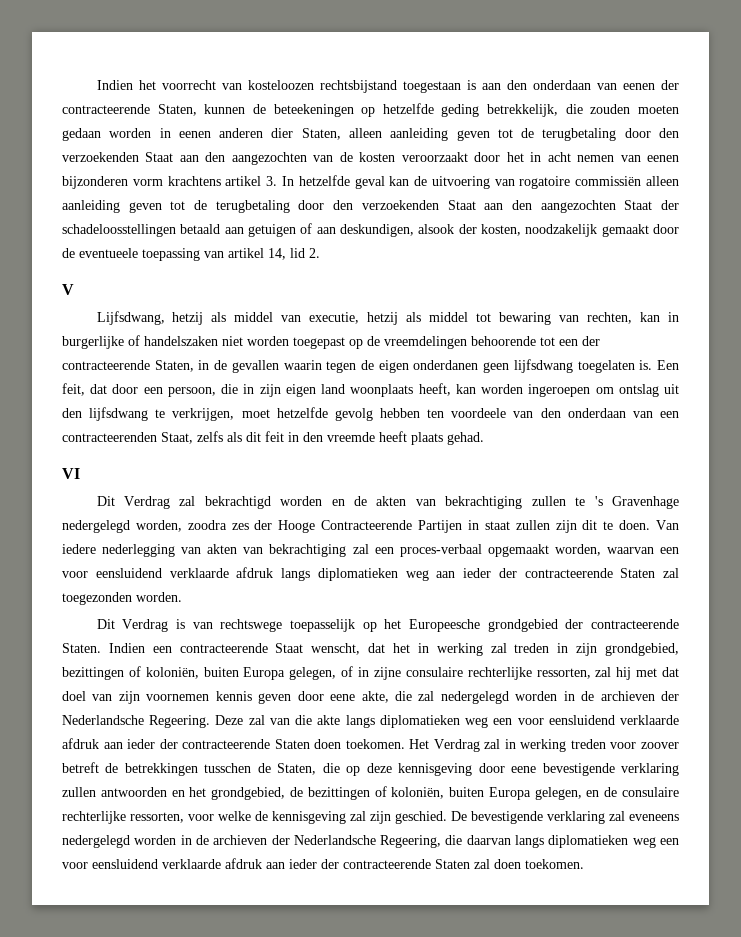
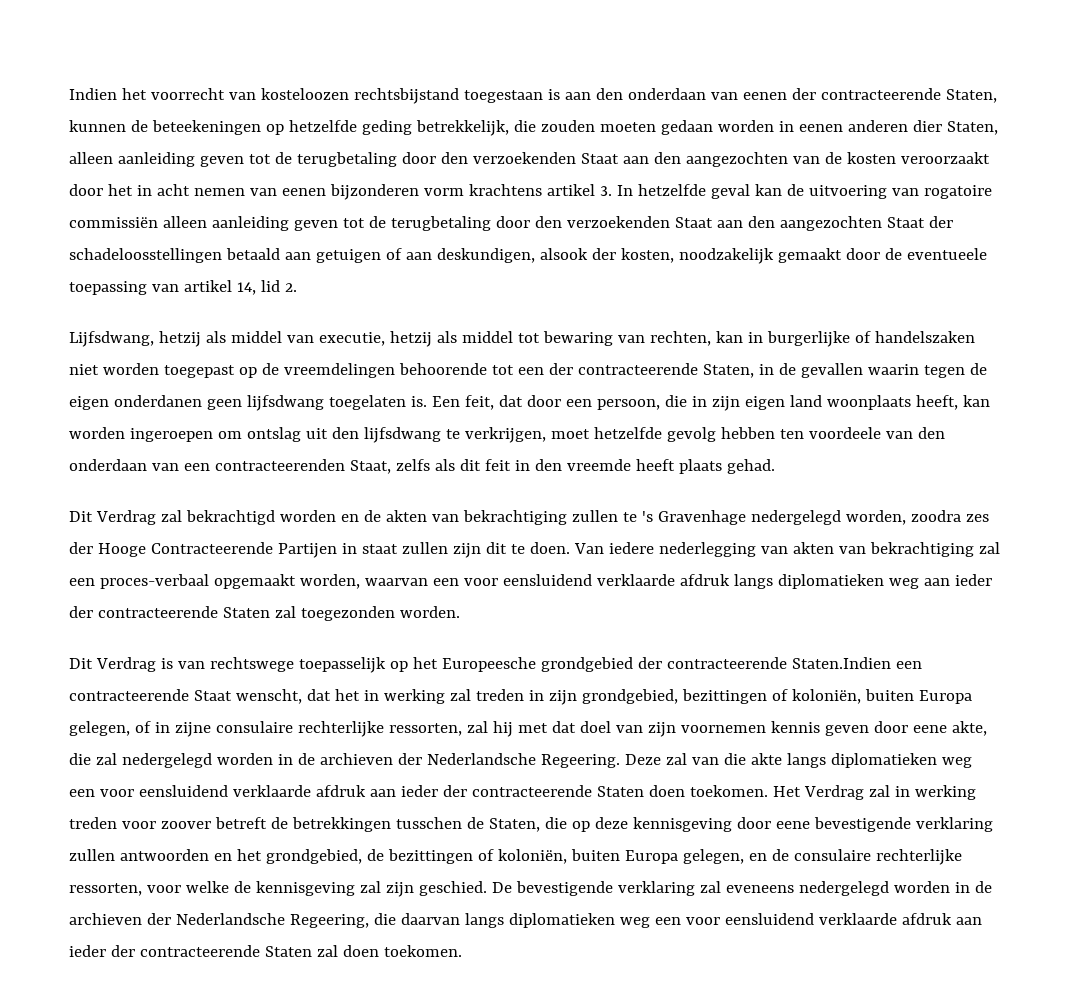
- V
- VI
- Dit Verdrag is van rechtswege toepasselijk op het Europeesche grondgebied der contracteerende Staten. Indien een contracteerende Staat wenscht, dat het in werking zal treden in zijn grondgebied, bezittingen of koloniën, buiten Europa gelegen, of in zijne consulaire rechterlijke ressorten, zal hij met dat doel van zijn voornemen kennis geven door eene akte, die zal nedergelegd worden in de archieven der Nederlandsche Regeering.
+ Dit Verdrag is van rechtswege toepasselijk op het Europeesche grondgebied der contracteerende Staten.Indien een contracteerende Staat wenscht, dat het in werking zal treden in zijn grondgebied, bezittingen of koloniën, buiten Europa gelegen, of in zijne consulaire rechterlijke ressorten, zal hij met dat doel van zijn voornemen kennis geven door eene akte, die zal nedergelegd worden in de archieven der Nederlandsche Regeering.

